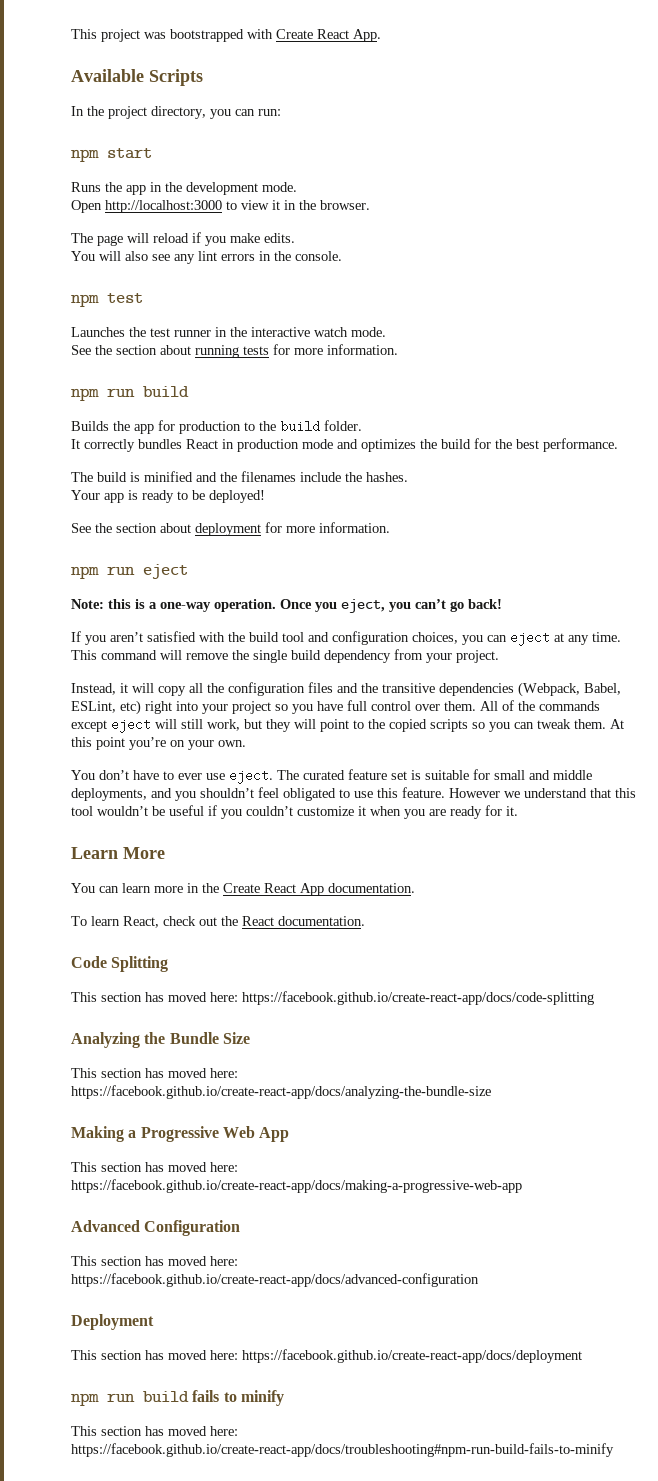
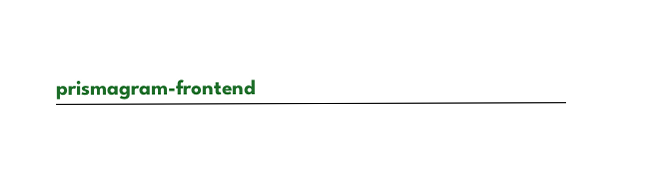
- This project was bootstrapped with Create React App.
- Available Scripts
- In the project directory, you can run:
- npm start
- Runs the app in the development mode.
- Open http://localhost:3000 to view it in the browser.
- The page will reload if you make edits.
- You will also see any lint errors in the console.
- npm test
- Launches the test runner in the interactive watch mode.
- See the section about running tests for more information.
- npm run build
- Builds the app for production to the build folder.
- It correctly bundles React in production mode and optimizes the build for the best performance.
- The build is minified and the filenames include the hashes.
- Your app is ready to be deployed!
- See the section about deployment for more information.
- npm run eject
- Note: this is a one-way operation. Once you eject, you can’t go back!
- If you aren’t satisfied with the build tool and configuration choices, you can eject at any time. This command will remove the single build dependency from your project.
- Instead, it will copy all the configuration files and the transitive dependencies (Webpack, Babel, ESLint, etc) right into your project so you have full control over them. All of the commands except eject will still work, but they will point to the copied scripts so you can tweak them. At this point you’re on your own.
- You don’t have to ever use eject. The curated feature set is suitable for small and middle deployments, and you shouldn’t feel obligated to use this feature. However we understand that this tool wouldn’t be useful if you couldn’t customize it when you are ready for it.
- Learn More
- You can learn more in the Create React App documentation.
- To learn React, check out the React documentation.
- Code Splitting
- This section has moved here: https://facebook.github.io/create-react-app/docs/code-splitting
- Analyzing the Bundle Size
- This section has moved here: https://facebook.github.io/create-react-app/docs/analyzing-the-bundle-size
- Making a Progressive Web App
- This section has moved here: https://facebook.github.io/create-react-app/docs/making-a-progressive-web-app
- Advanced Configuration
- This section has moved here: https://facebook.github.io/create-react-app/docs/advanced-configuration
- Deployment
- This section has moved here: https://facebook.github.io/create-react-app/docs/deployment
- npm run build fails to minify
- This section has moved here: https://facebook.github.io/create-react-app/docs/troubleshooting#npm-run-build-fails-to-minify
+ prismagram-frontend

